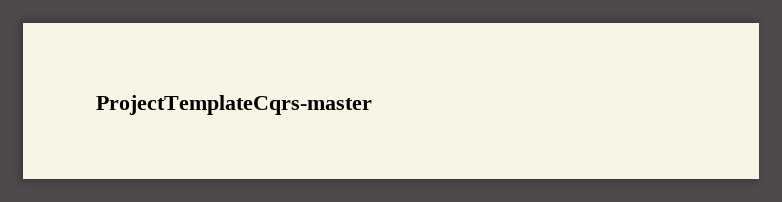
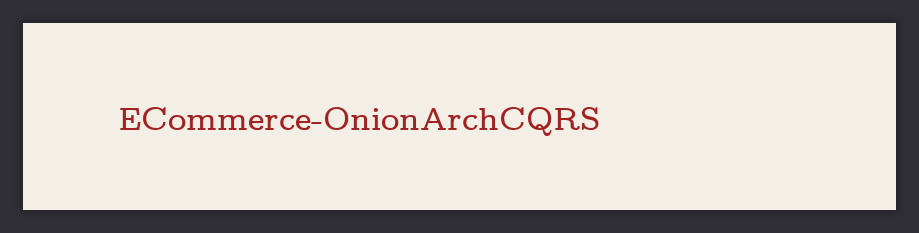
- ProjectTemplateCqrs-master
+ ECommerce-OnionArchCQRS

